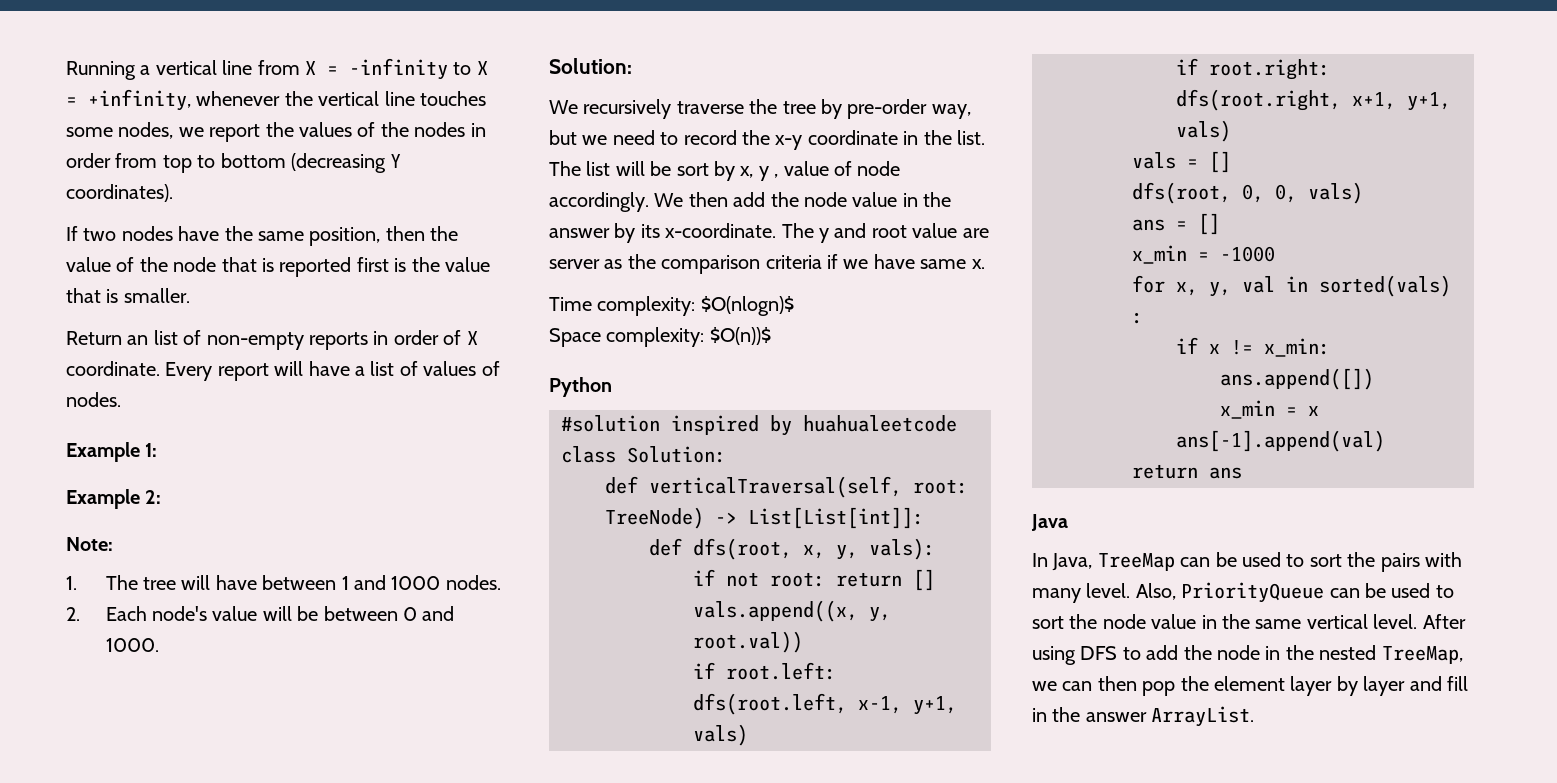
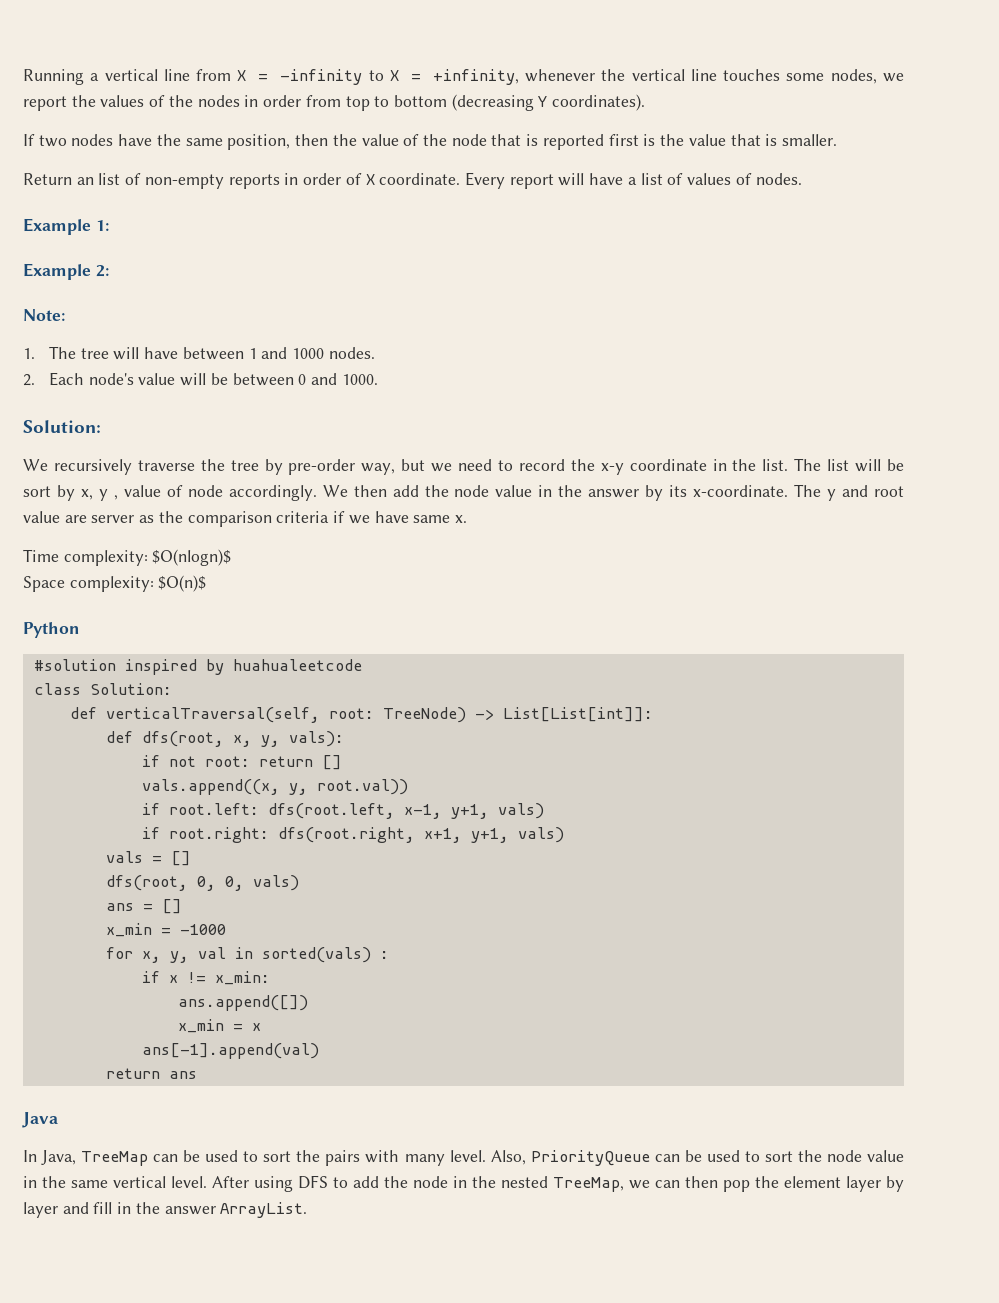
- Space complexity: $O(n))$
+ Space complexity: $O(n)$

